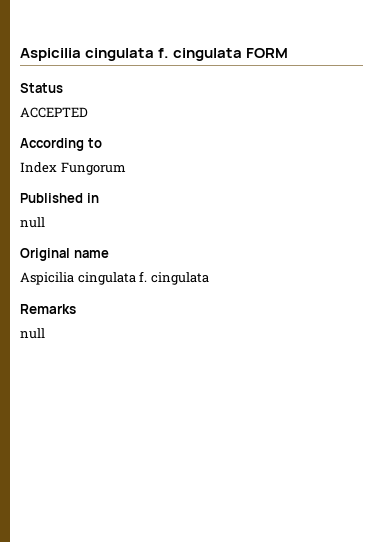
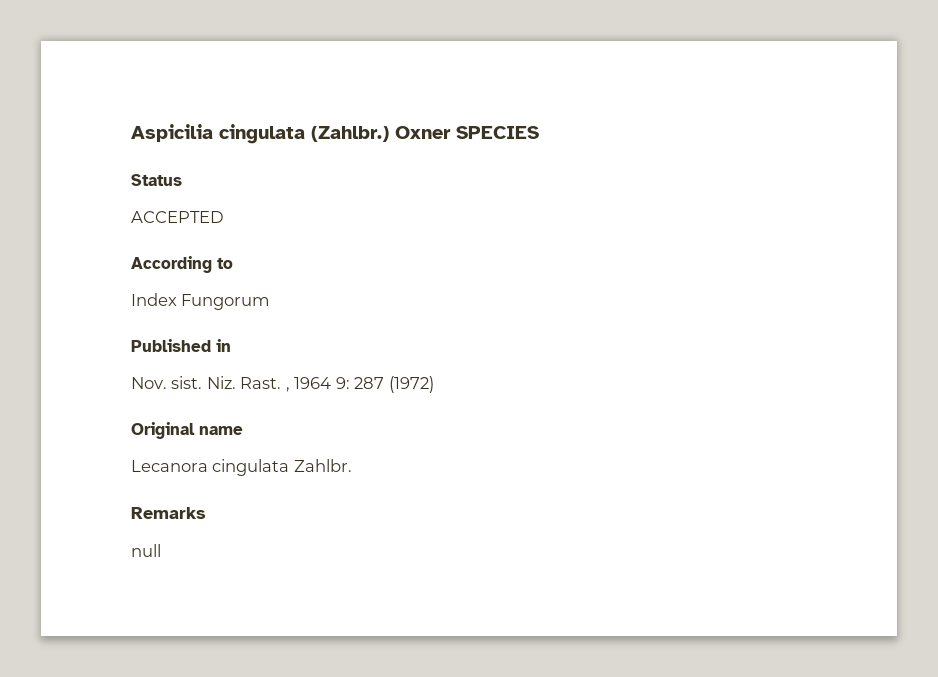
- Aspicilia cingulata f. cingulata FORM
+ Aspicilia cingulata (Zahlbr.) Oxner SPECIES
  Published in
- null
+ Nov. sist. Niz. Rast. , 1964 9: 287 (1972)
  Original name
- Aspicilia cingulata f. cingulata
+ Lecanora cingulata Zahlbr.

